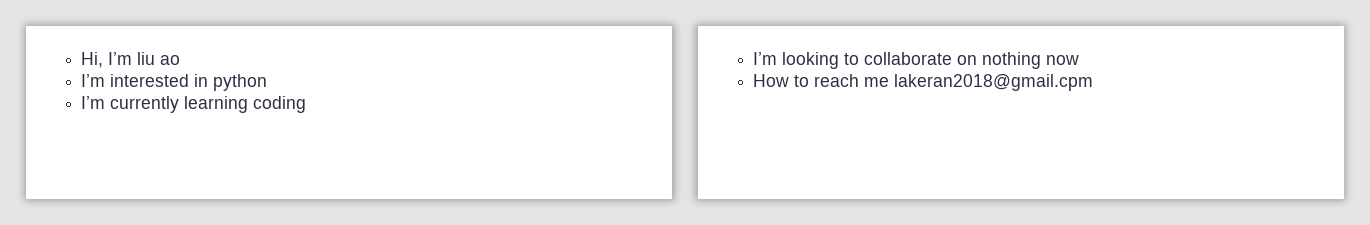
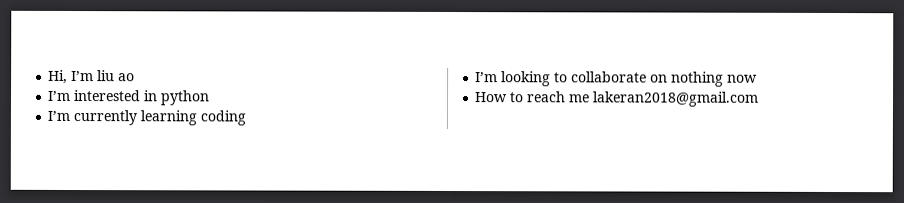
- How to reach me lakeran2018@gmail.cpm
+ How to reach me lakeran2018@gmail.com

